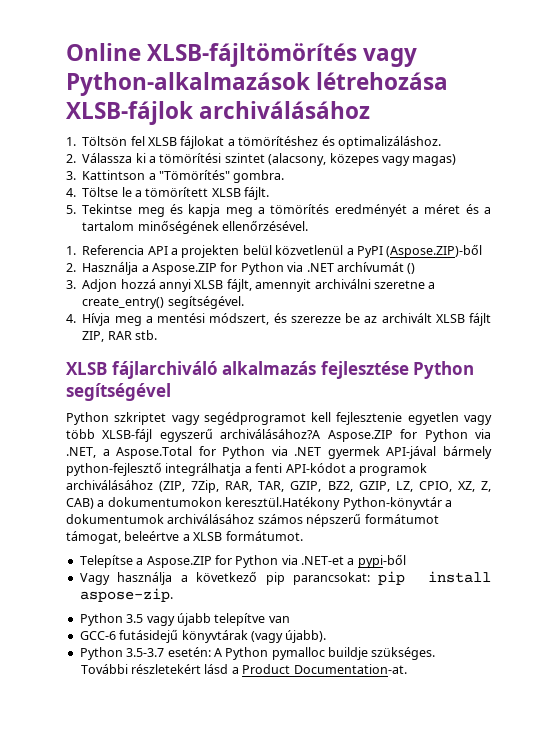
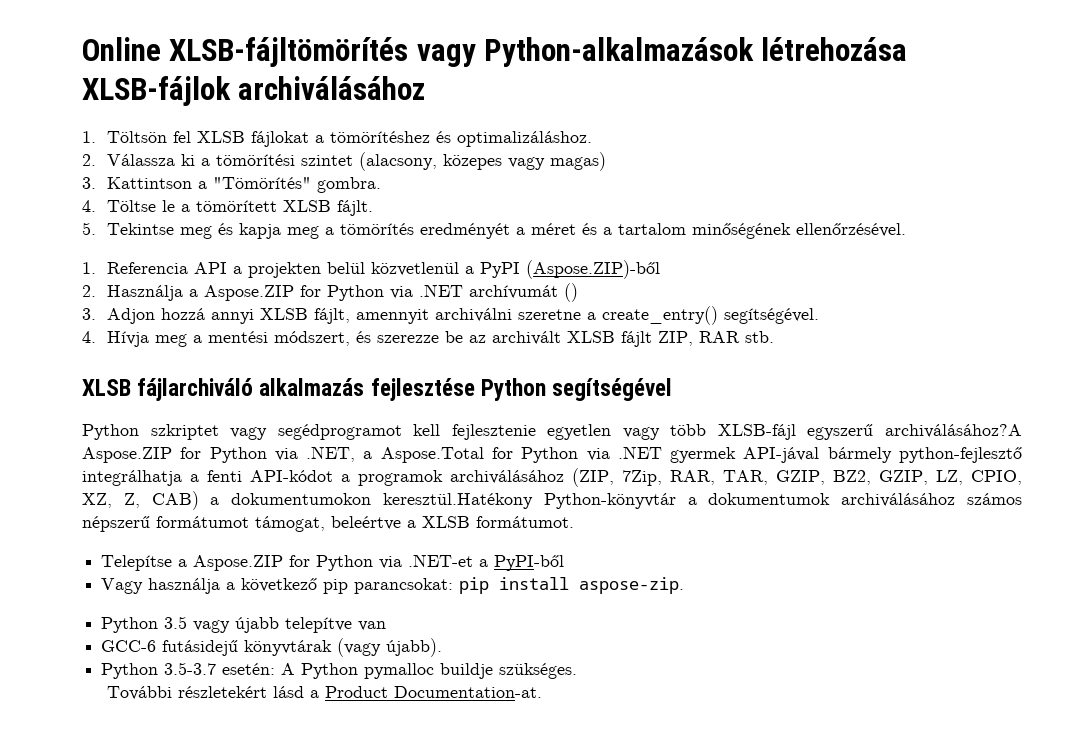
- Telepítse a Aspose.ZIP for Python via .NET-et a pypi-ből
+ Telepítse a Aspose.ZIP for Python via .NET-et a PyPI-ből

